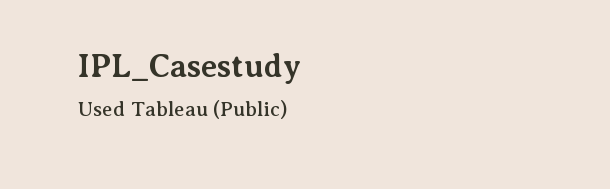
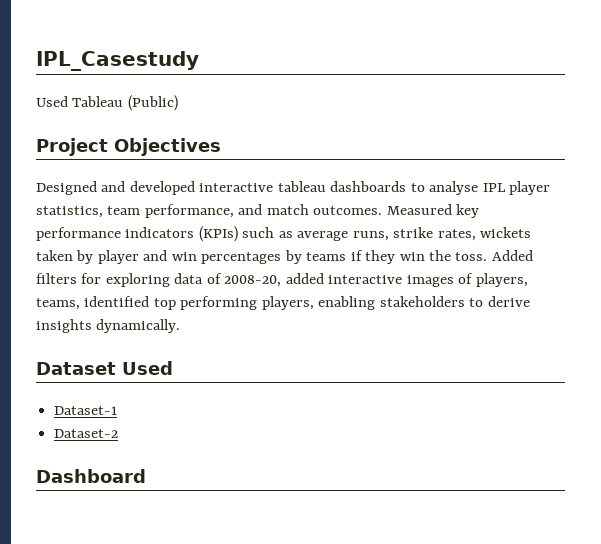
+ Project Objectives
+ Designed and developed interactive tableau dashboards to analyse IPL player statistics, team performance, and match outcomes. Measured key performance indicators (KPIs) such as average runs, strike rates, wickets taken by player and win percentages by teams if they win the toss. Added filters for exploring data of 2008-20, added interactive images of players, teams, identified top performing players, enabling stakeholders to derive insights dynamically.
+ Dataset Used
+ Dataset-1
+ Dataset-2
+ Dashboard

